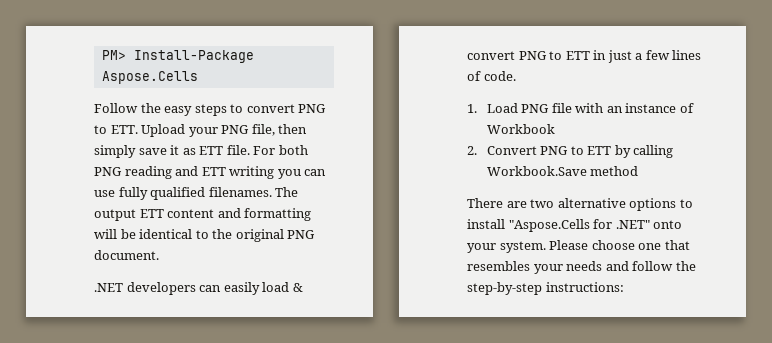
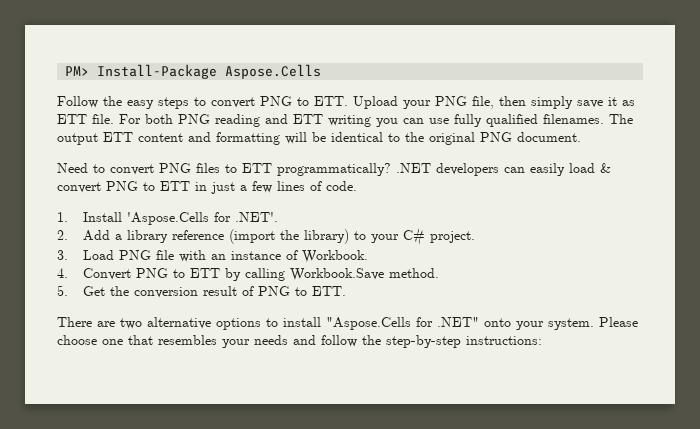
- .NET developers can easily load & convert PNG to ETT in just a few lines of code.
+ Need to convert PNG files to ETT programmatically? .NET developers can easily load & convert PNG to ETT in just a few lines of code.
- 1. Load PNG file with an instance of Workbook
- 2. Convert PNG to ETT by calling Workbook.Save method
+ 1. Install 'Aspose.Cells for .NET'.
+ 2. Add a library reference (import the library) to your C# project.
+ 3. Load PNG file with an instance of Workbook.
+ 4. Convert PNG to ETT by calling Workbook.Save method.
+ 5. Get the conversion result of PNG to ETT.

